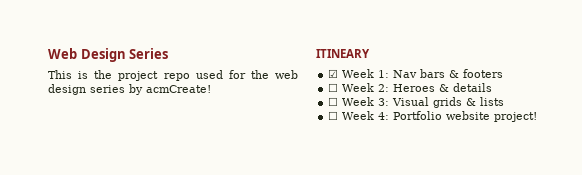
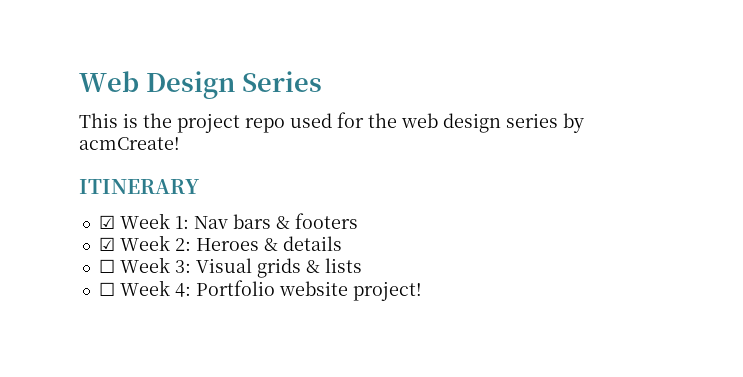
- ITINEARY
+ ITINERARY
- ☐ Week 2: Heroes & details
+ ☑ Week 2: Heroes & details

